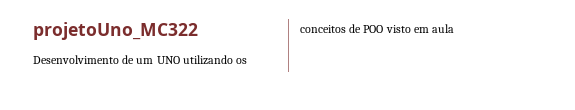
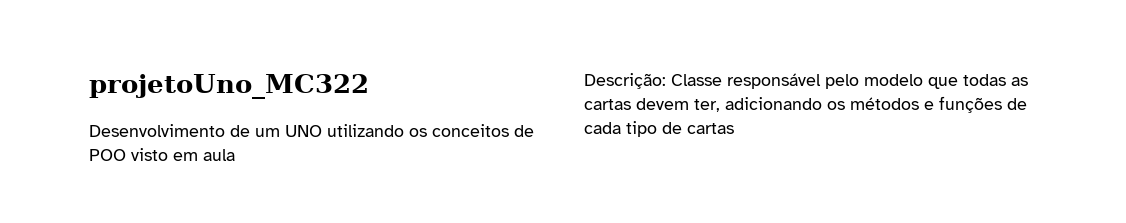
+ Descrição: Classe responsável pelo modelo que todas as cartas devem ter, adicionando os métodos e funções de cada tipo de cartas

